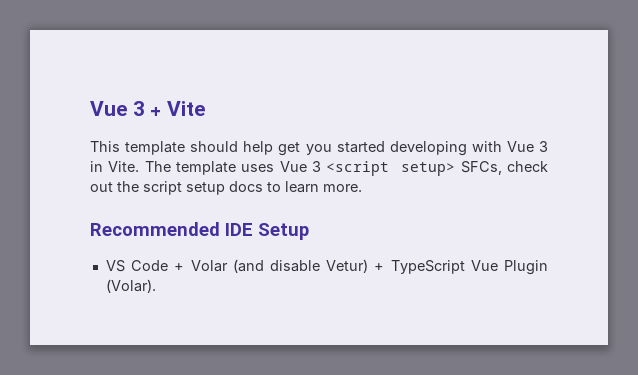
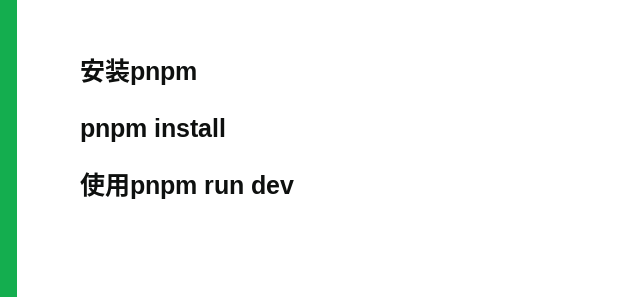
- Vue 3 + Vite
- This template should help get you started developing with Vue 3 in Vite. The template uses Vue 3 <script setup> SFCs, check out the script setup docs to learn more.
- Recommended IDE Setup
- VS Code + Volar (and disable Vetur) + TypeScript Vue Plugin (Volar).
+ 安装pnpm
+ pnpm install
+ 使用pnpm run dev

